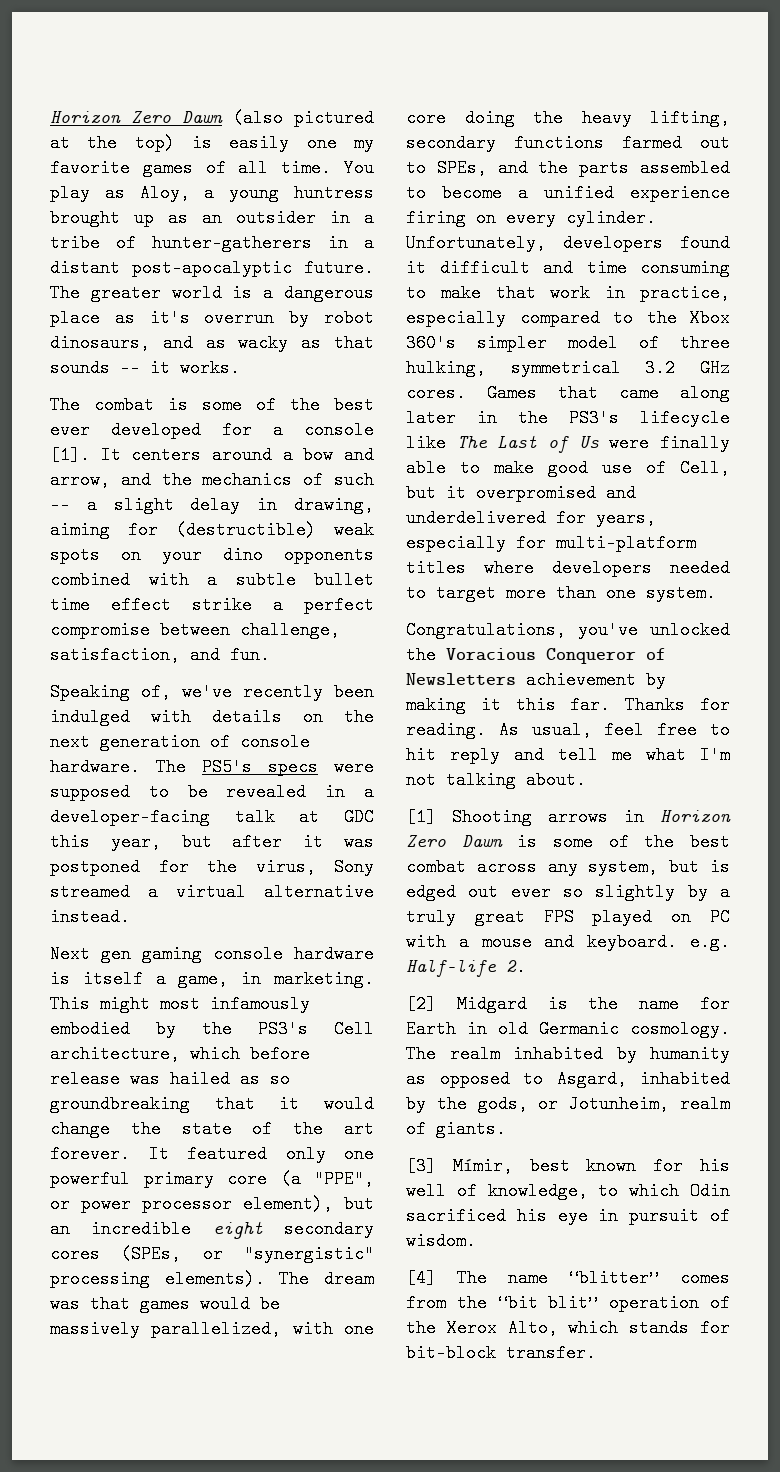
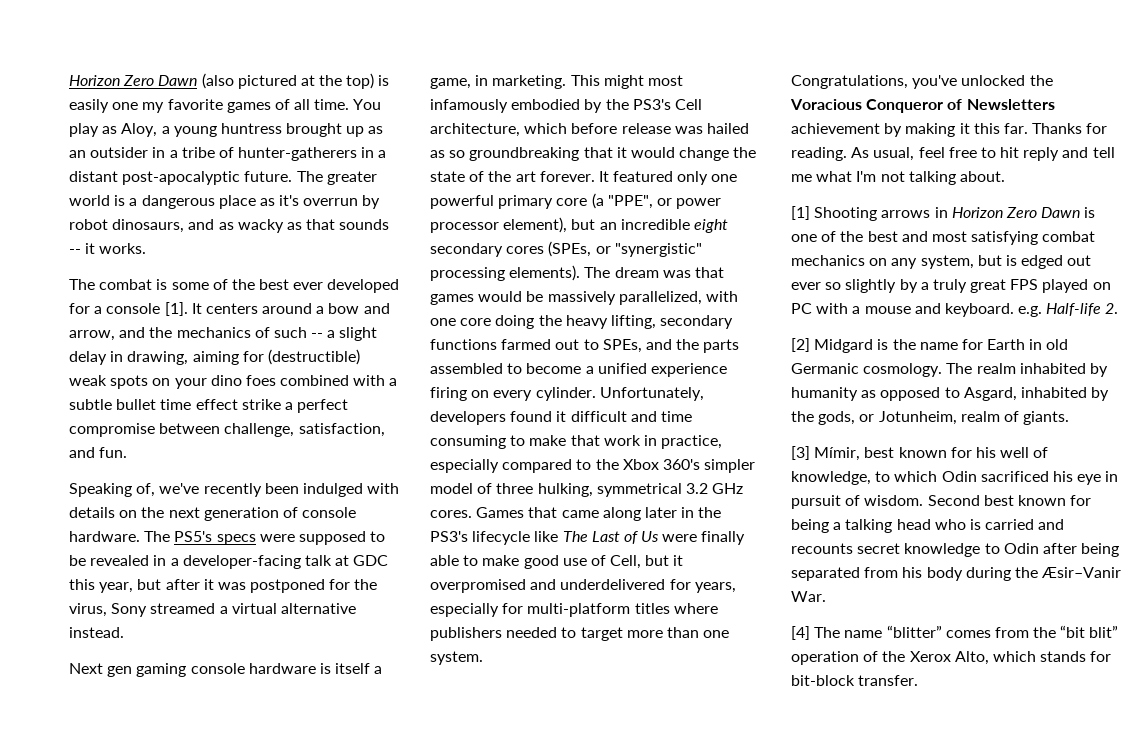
- It centers around a bow and arrow, and the mechanics of such -- a slight delay in drawing, aiming for (destructible) weak spots on your dino opponents combined with a subtle bullet time effect strike a perfect compromise between challenge, satisfaction, and fun.
+ It centers around a bow and arrow, and the mechanics of such -- a slight delay in drawing, aiming for (destructible) weak spots on your dino foes combined with a subtle bullet time effect strike a perfect compromise between challenge, satisfaction, and fun.
- Games that came along later in the PS3's lifecycle like The Last of Us were finally able to make good use of Cell, but it overpromised and underdelivered for years, especially for multi-platform titles where developers needed to target more than one system.
+ Games that came along later in the PS3's lifecycle like The Last of Us were finally able to make good use of Cell, but it overpromised and underdelivered for years, especially for multi-platform titles where publishers needed to target more than one system.
- [1] Shooting arrows in Horizon Zero Dawn is some of the best combat across any system, but is edged out ever so slightly by a truly great FPS played on PC with a mouse and keyboard. e.g. Half-life 2.
+ [1] Shooting arrows in Horizon Zero Dawn is one of the best and most satisfying combat mechanics on any system, but is edged out ever so slightly by a truly great FPS played on PC with a mouse and keyboard. e.g. Half-life 2.
+ Second best known for being a talking head who is carried and recounts secret knowledge to Odin after being separated from his body during the Æsir–Vanir War.

